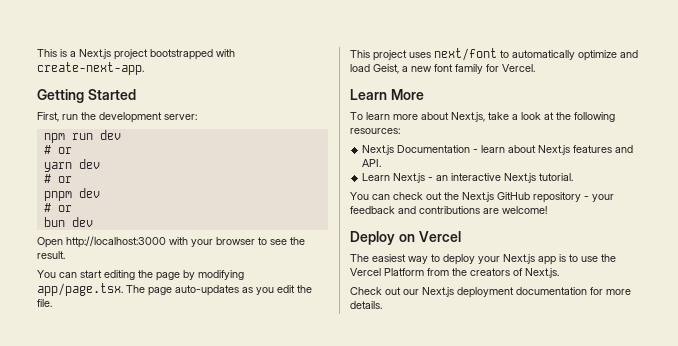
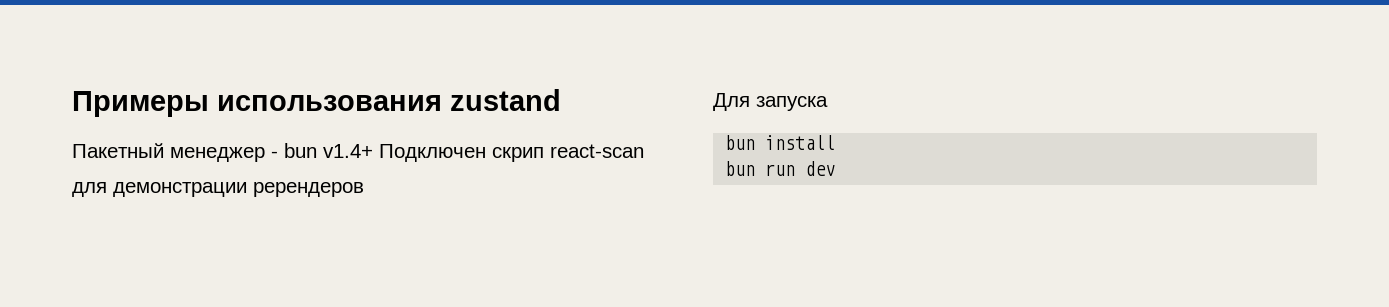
- This is a Next.js project bootstrapped with create-next-app.
- Getting Started
- First, run the development server:
- npm run dev
- # or
- yarn dev
- # or
- pnpm dev
- # or
- bun dev
- Open http://localhost:3000 with your browser to see the result.
- You can start editing the page by modifying app/page.tsx. The page auto-updates as you edit the file.
- This project uses next/font to automatically optimize and load Geist, a new font family for Vercel.
- Learn More
- To learn more about Next.js, take a look at the following resources:
- Next.js Documentation - learn about Next.js features and API.
- Learn Next.js - an interactive Next.js tutorial.
- You can check out the Next.js GitHub repository - your feedback and contributions are welcome!
- Deploy on Vercel
- The easiest way to deploy your Next.js app is to use the Vercel Platform from the creators of Next.js.
- Check out our Next.js deployment documentation for more details.
+ Примеры использования zustand
+ Пакетный менеджер - bun v1.4+ Подключен скрип react-scan для демонстрации ререндеров
+ Для запуска
+ bun install
+ bun run dev

